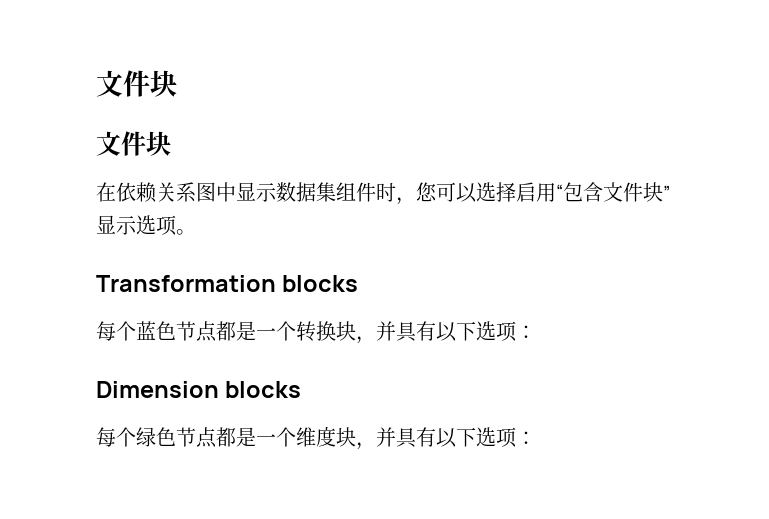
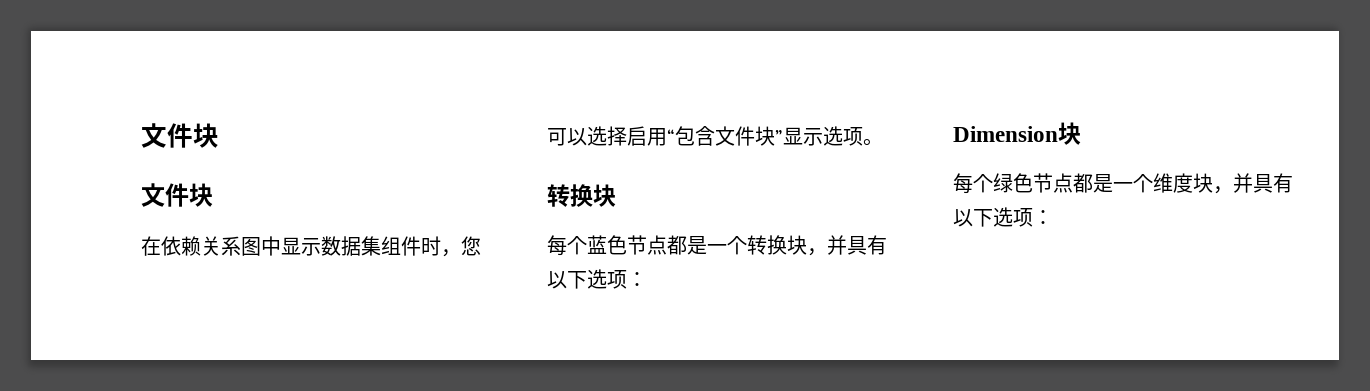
  在依赖关系图中显示数据集组件时，您可以选择启用“包含文件块”显示选项。
- Transformation blocks
+ 转换块
- Dimension blocks
+ Dimension块

